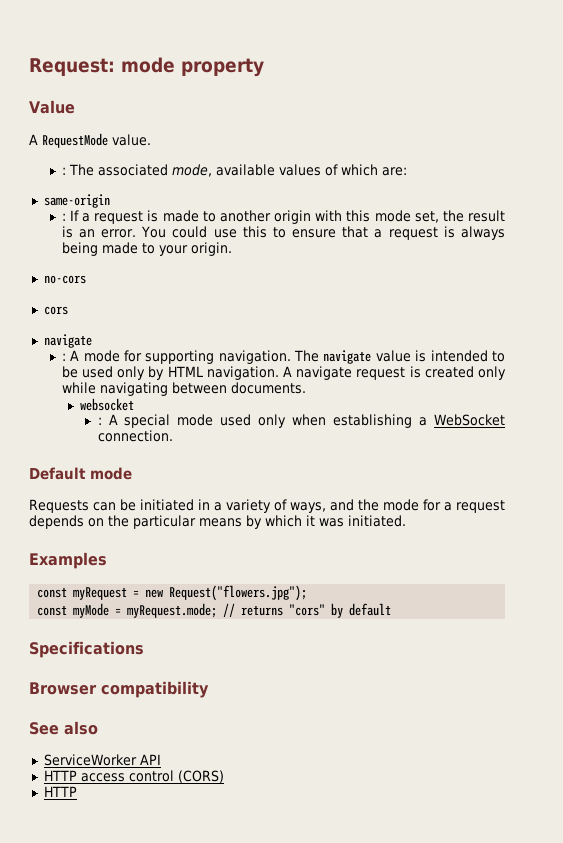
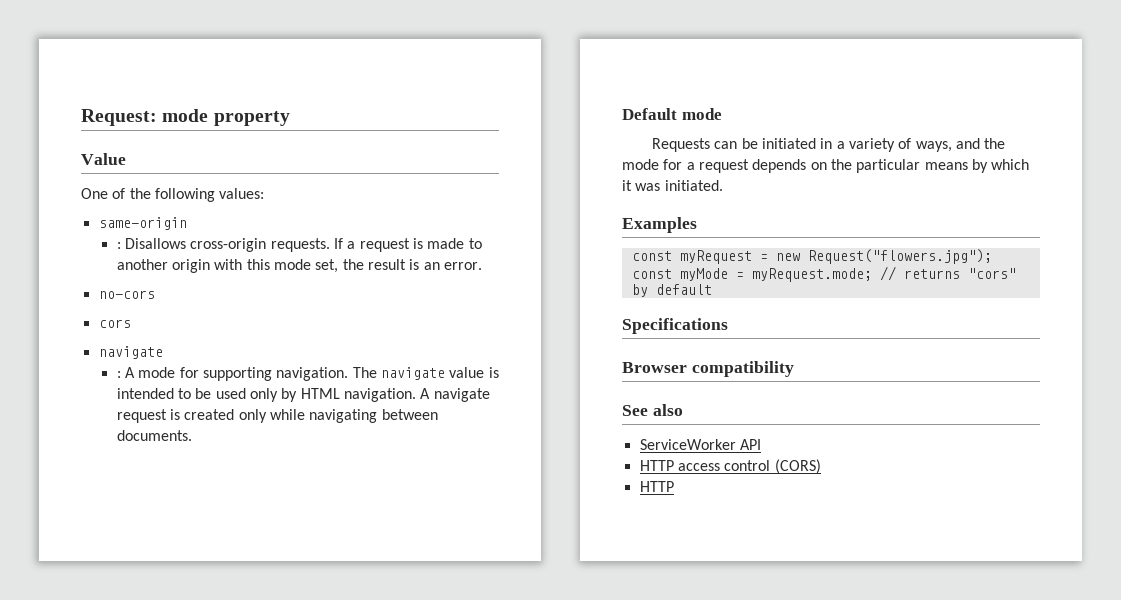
- A RequestMode value.
- : The associated mode, available values of which are:
+ One of the following values:
- : If a request is made to another origin with this mode set, the result is an error. You could use this to ensure that a request is always being made to your origin.
+ : Disallows cross-origin requests. If a request is made to another origin with this mode set, the result is an error.
- websocket
- : A special mode used only when establishing a WebSocket connection.

